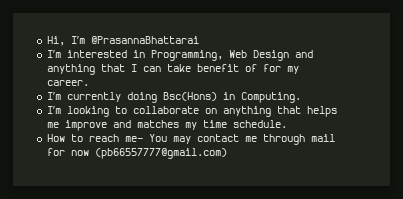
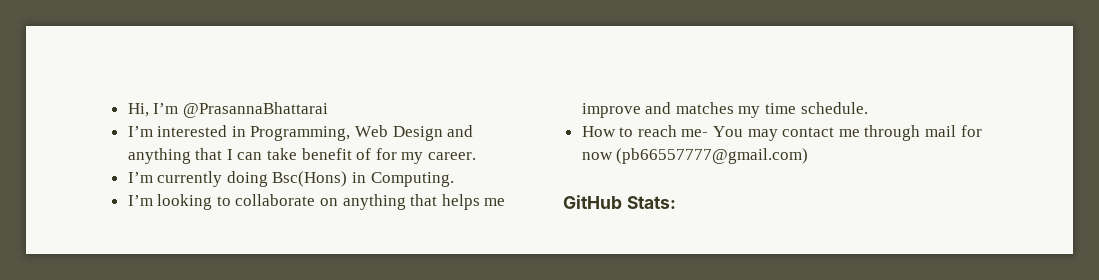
+ GitHub Stats:

